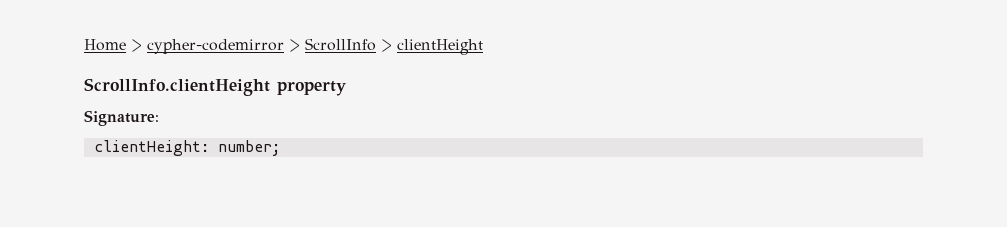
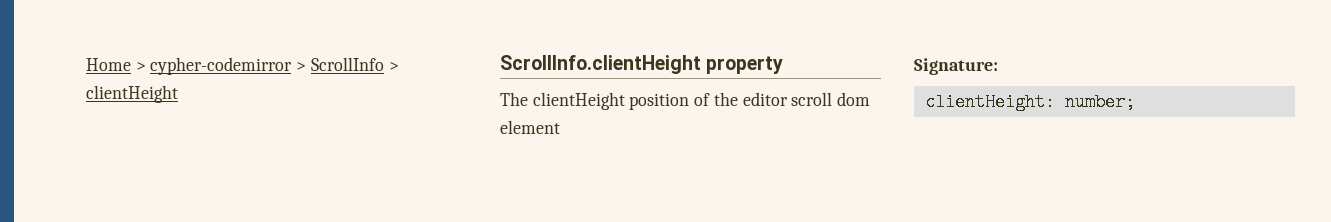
+ The clientHeight position of the editor scroll dom element

